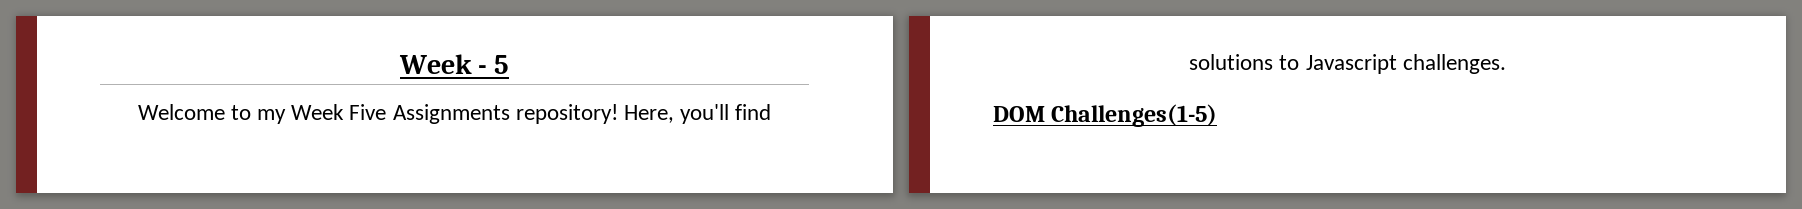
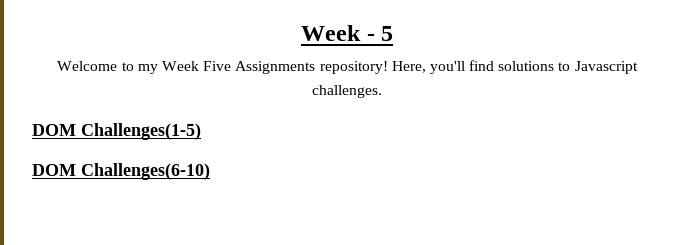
+ DOM Challenges(6-10)

